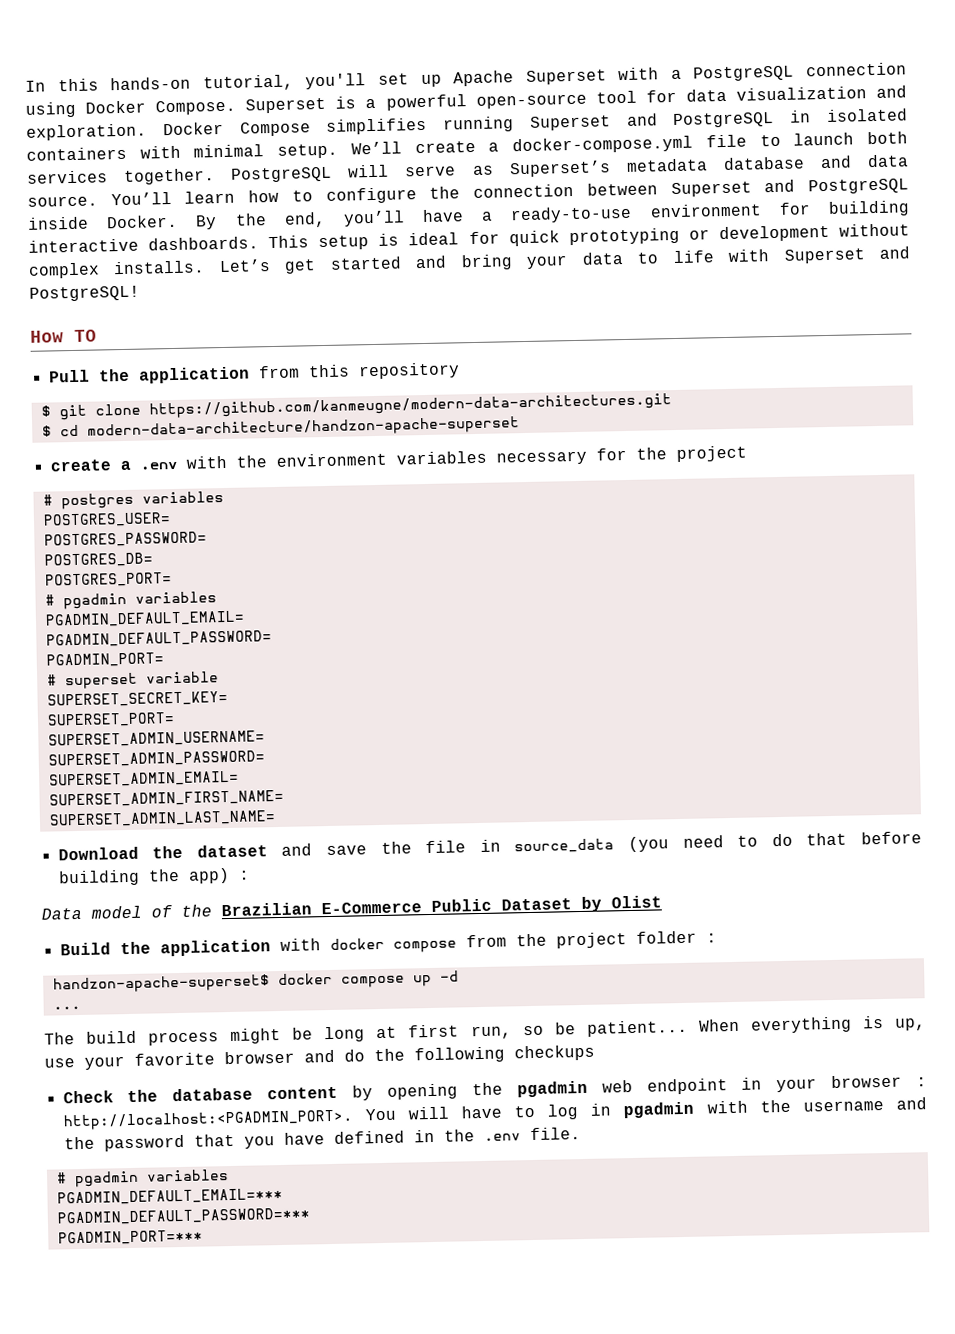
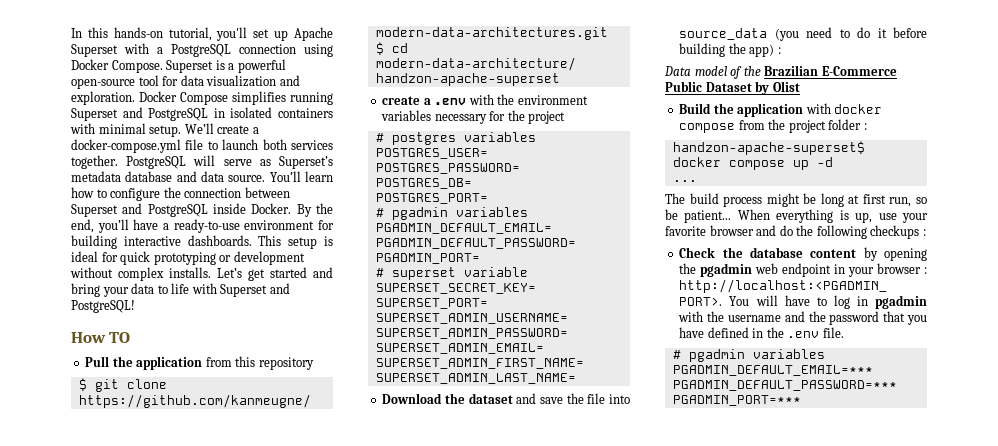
- Download the dataset and save the file in source_data (you need to do that before building the app) :
+ Download the dataset and save the file into source_data (you need to do it before building the app) :
- When everything is up, use your favorite browser and do the following checkups
+ When everything is up, use your favorite browser and do the following checkups :

